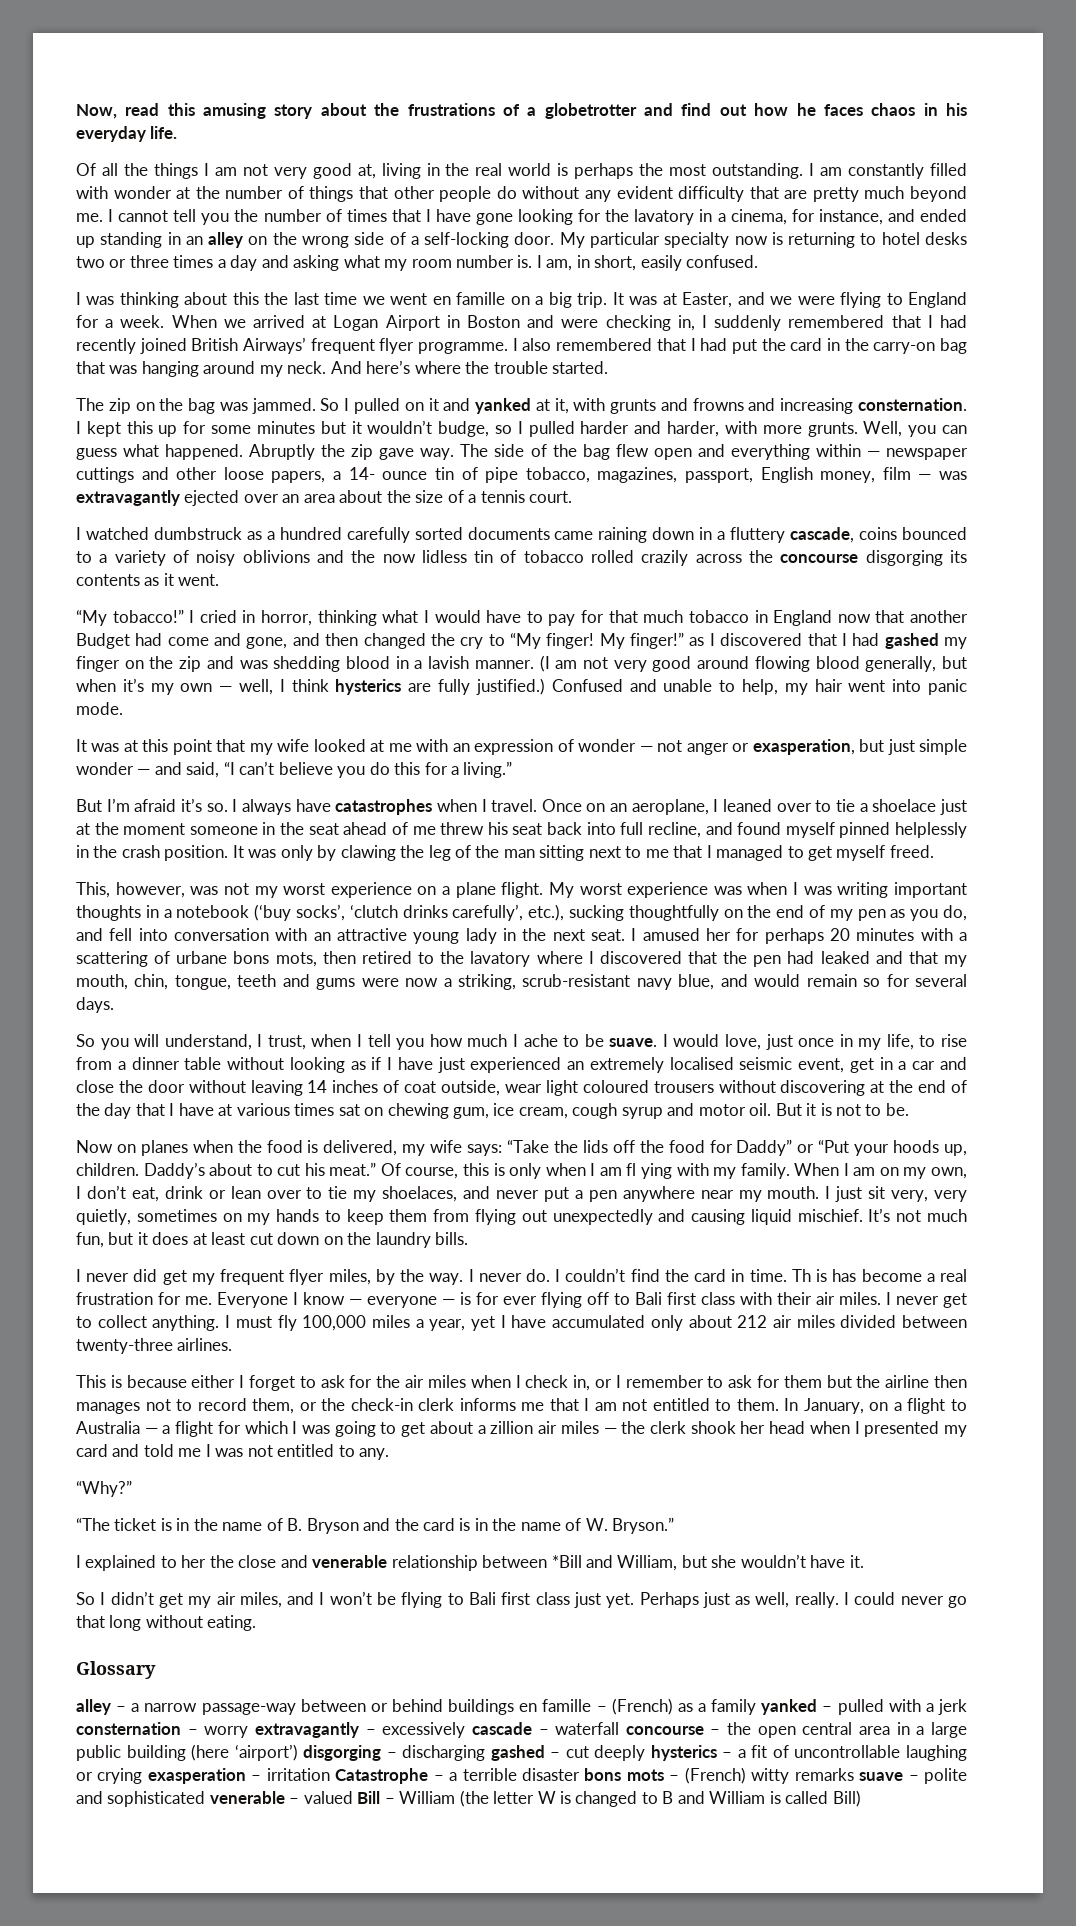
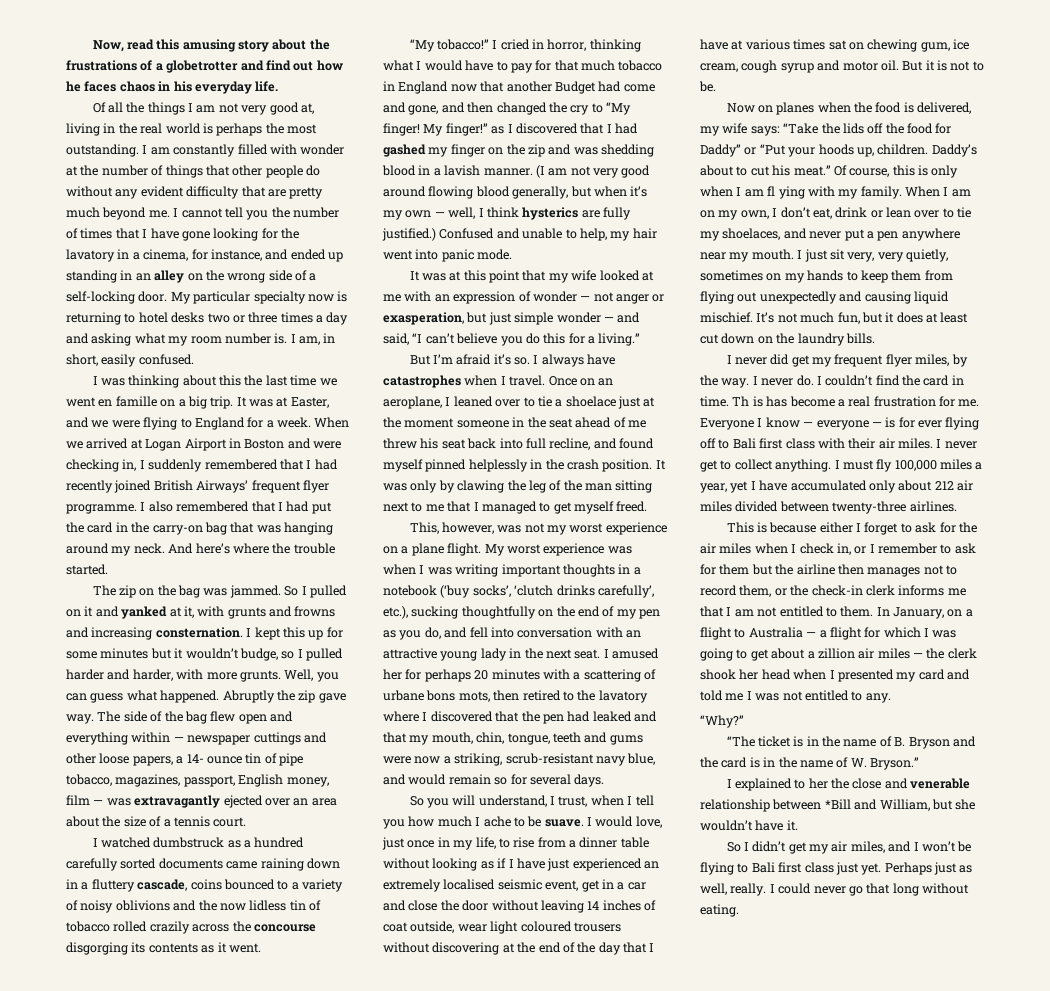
- Glossary
- alley – a narrow passage-way between or behind buildings en famille – (French) as a family yanked – pulled with a jerk consternation – worry extravagantly – excessively cascade – waterfall concourse – the open central area in a large public building (here ‘airport’) disgorging – discharging gashed – cut deeply hysterics – a fit of uncontrollable laughing or crying exasperation – irritation Catastrophe – a terrible disaster bons mots – (French) witty remarks suave – polite and sophisticated venerable – valued Bill – William (the letter W is changed to B and William is called Bill)

